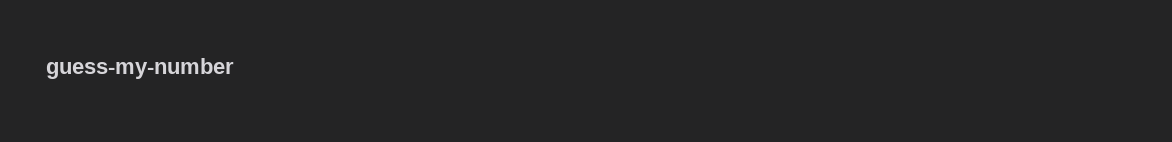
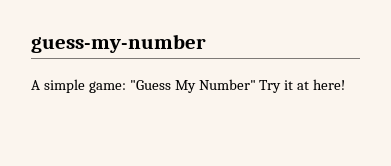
+ A simple game: "Guess My Number" Try it at here!

